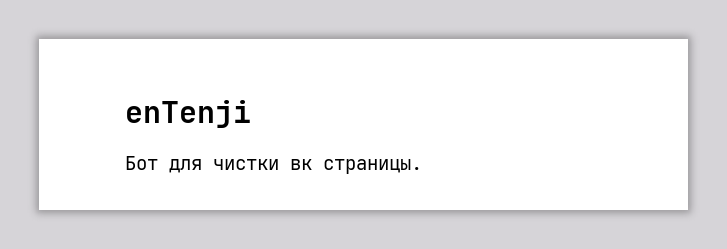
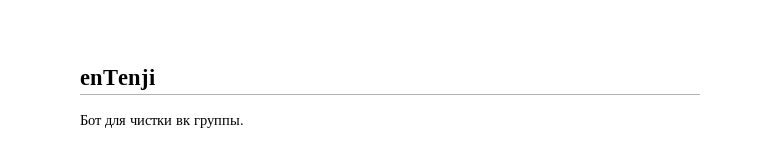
- Бот для чистки вк страницы.
+ Бот для чистки вк группы.

